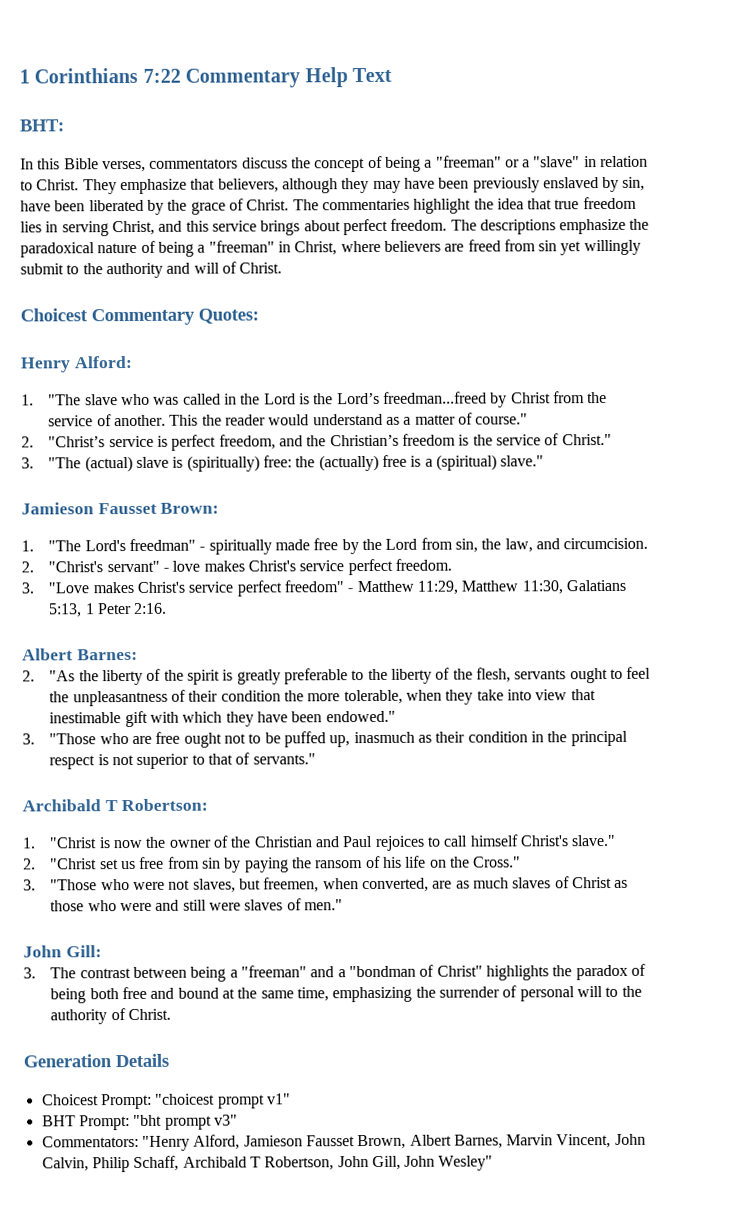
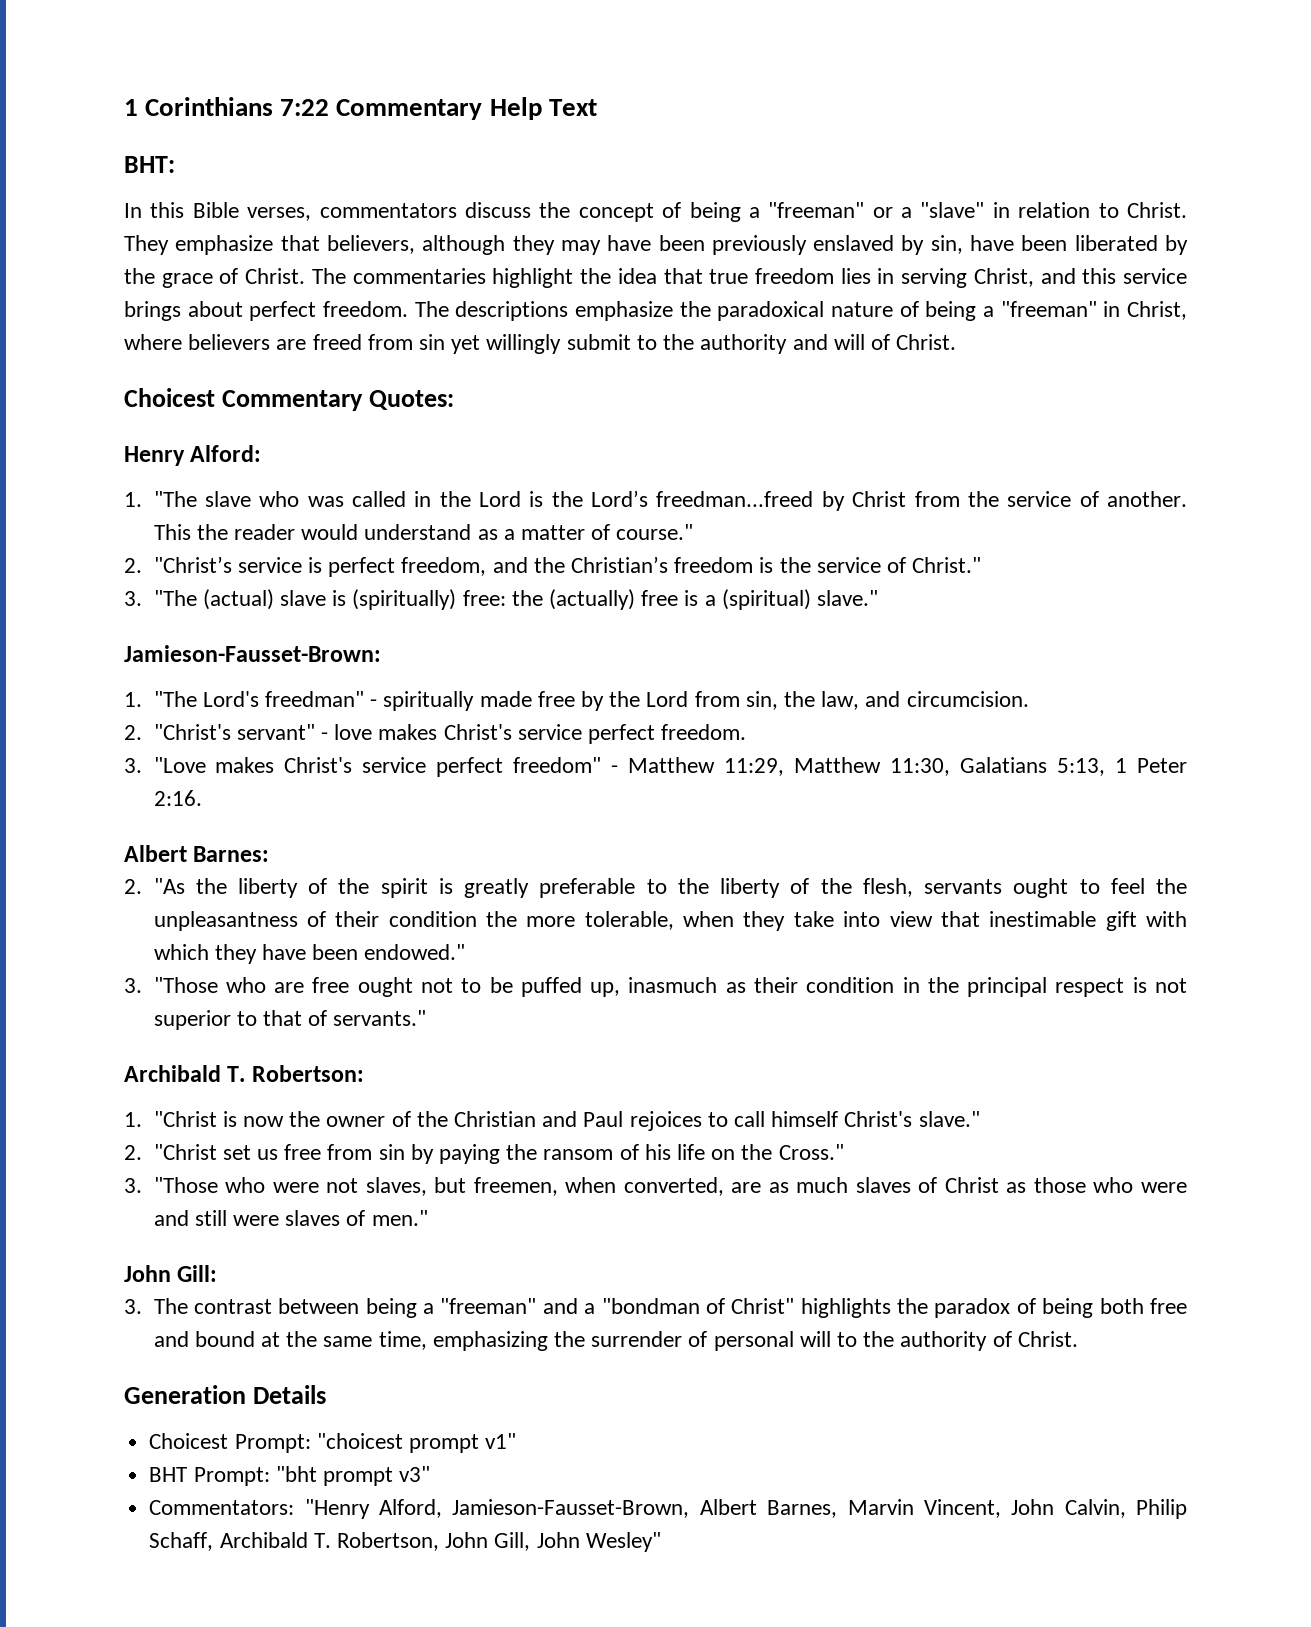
- Jamieson Fausset Brown:
+ Jamieson-Fausset-Brown:
- Archibald T Robertson:
+ Archibald T. Robertson:
- Commentators: "Henry Alford, Jamieson Fausset Brown, Albert Barnes, Marvin Vincent, John Calvin, Philip Schaff, Archibald T Robertson, John Gill, John Wesley"
+ Commentators: "Henry Alford, Jamieson-Fausset-Brown, Albert Barnes, Marvin Vincent, John Calvin, Philip Schaff, Archibald T. Robertson, John Gill, John Wesley"

